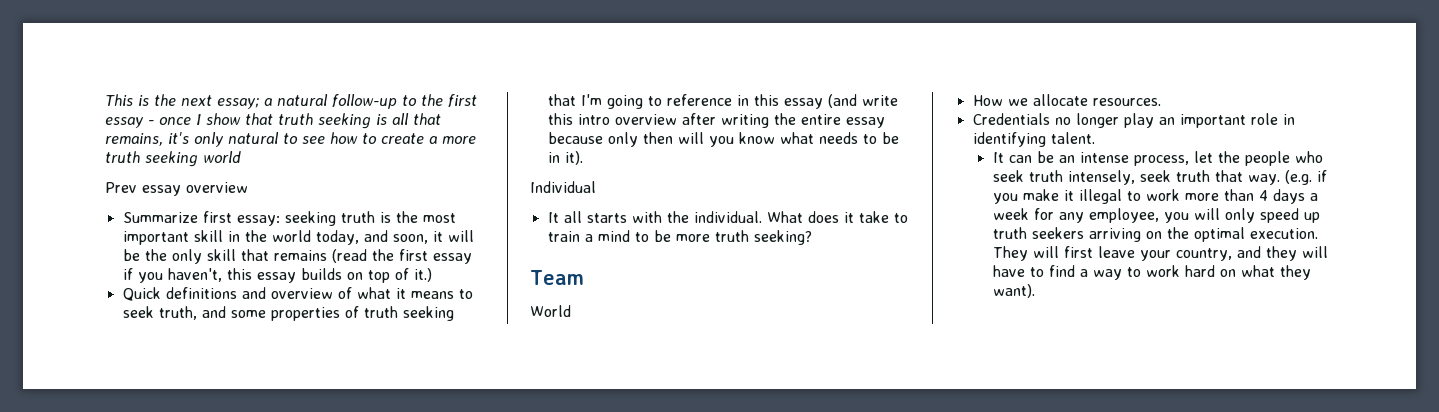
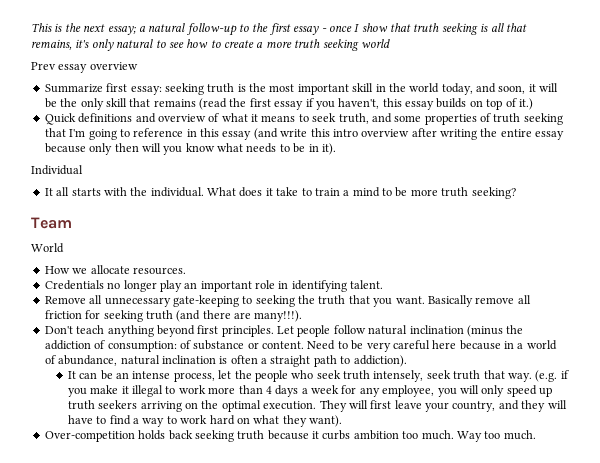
+ Remove all unnecessary gate-keeping to seeking the truth that you want. Basically remove all friction for seeking truth (and there are many!!!).
+ Don't teach anything beyond first principles. Let people follow natural inclination (minus the addiction of consumption: of substance or content. Need to be very careful here because in a world of abundance, natural inclination is often a straight path to addiction).
+ Over-competition holds back seeking truth because it curbs ambition too much. Way too much.

